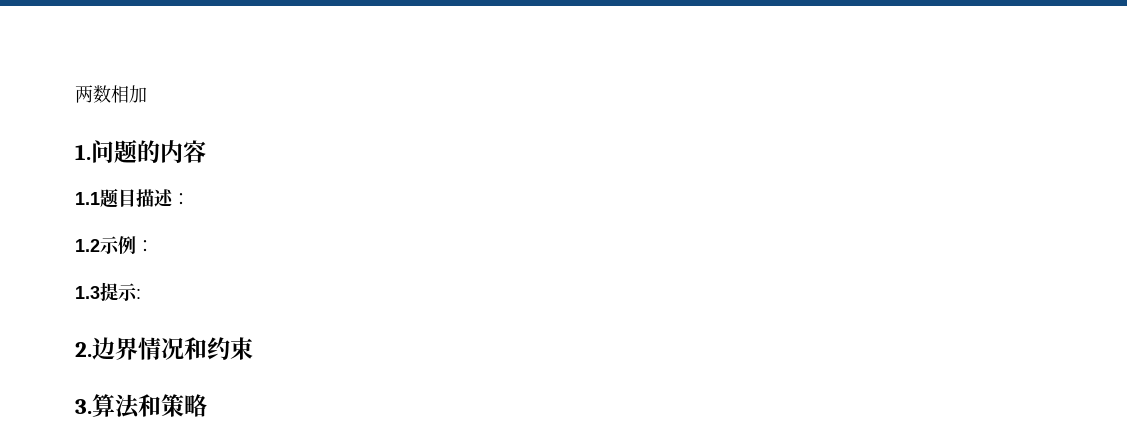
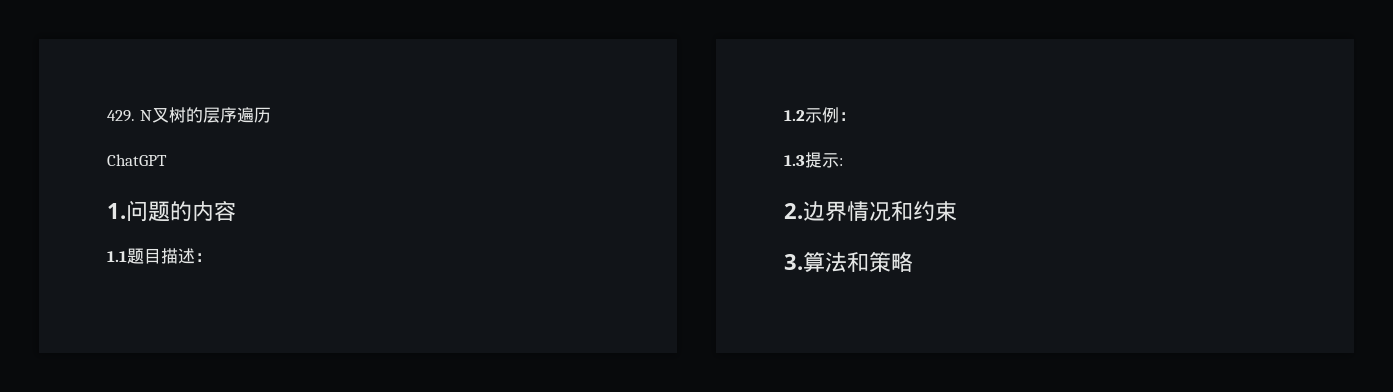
- 两数相加
+ 429. N叉树的层序遍历
+ ChatGPT

